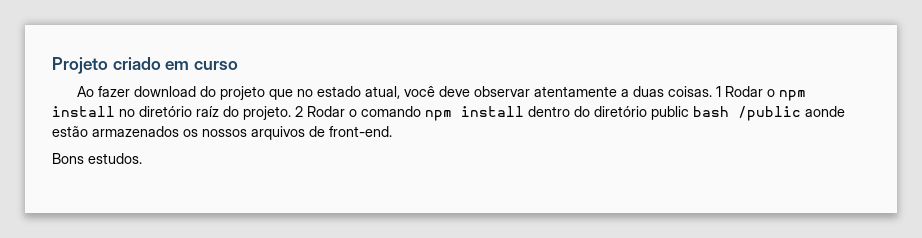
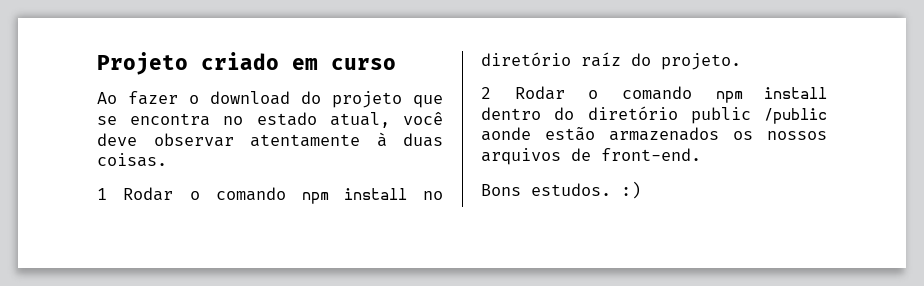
- Ao fazer download do projeto que no estado atual, você deve observar atentamente a duas coisas. 1 Rodar o npm install no diretório raíz do projeto. 2 Rodar o comando npm install dentro do diretório public bash /public aonde estão armazenados os nossos arquivos de front-end.
+ Ao fazer o download do projeto que se encontra no estado atual, você deve observar atentamente à duas coisas.
+ 1 Rodar o comando npm install no diretório raíz do projeto.
+ 2 Rodar o comando npm install dentro do diretório public /public aonde estão armazenados os nossos arquivos de front-end.
- Bons estudos.
+ Bons estudos. :)

